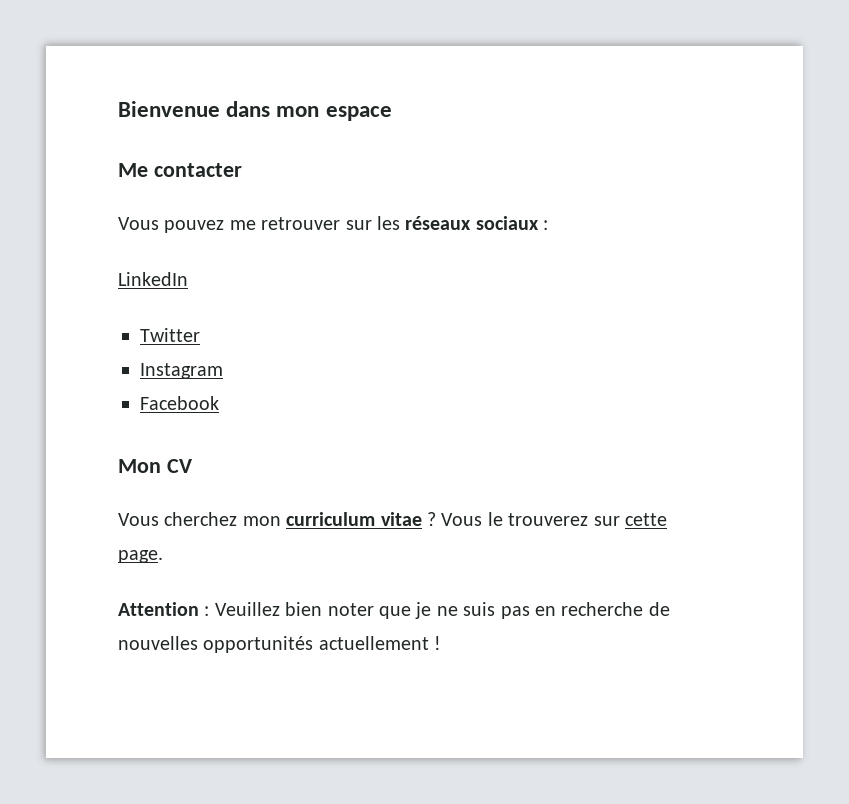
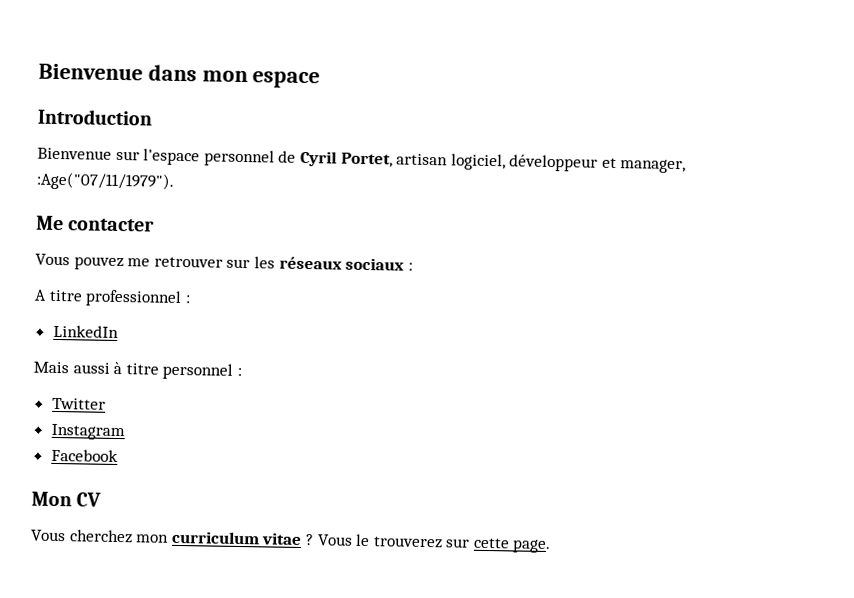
+ Introduction
+ Bienvenue sur l'espace personnel de Cyril Portet, artisan logiciel, développeur et manager, :Age("07/11/1979").
+ A titre professionnel :
  LinkedIn
+ Mais aussi à titre personnel :
- Attention : Veuillez bien noter que je ne suis pas en recherche de nouvelles opportunités actuellement !

